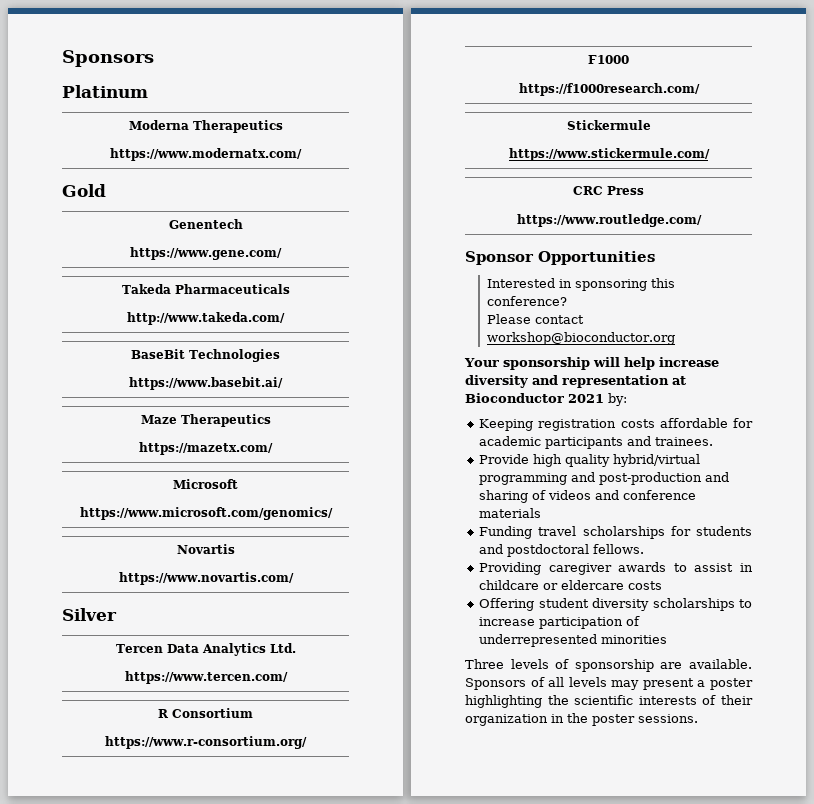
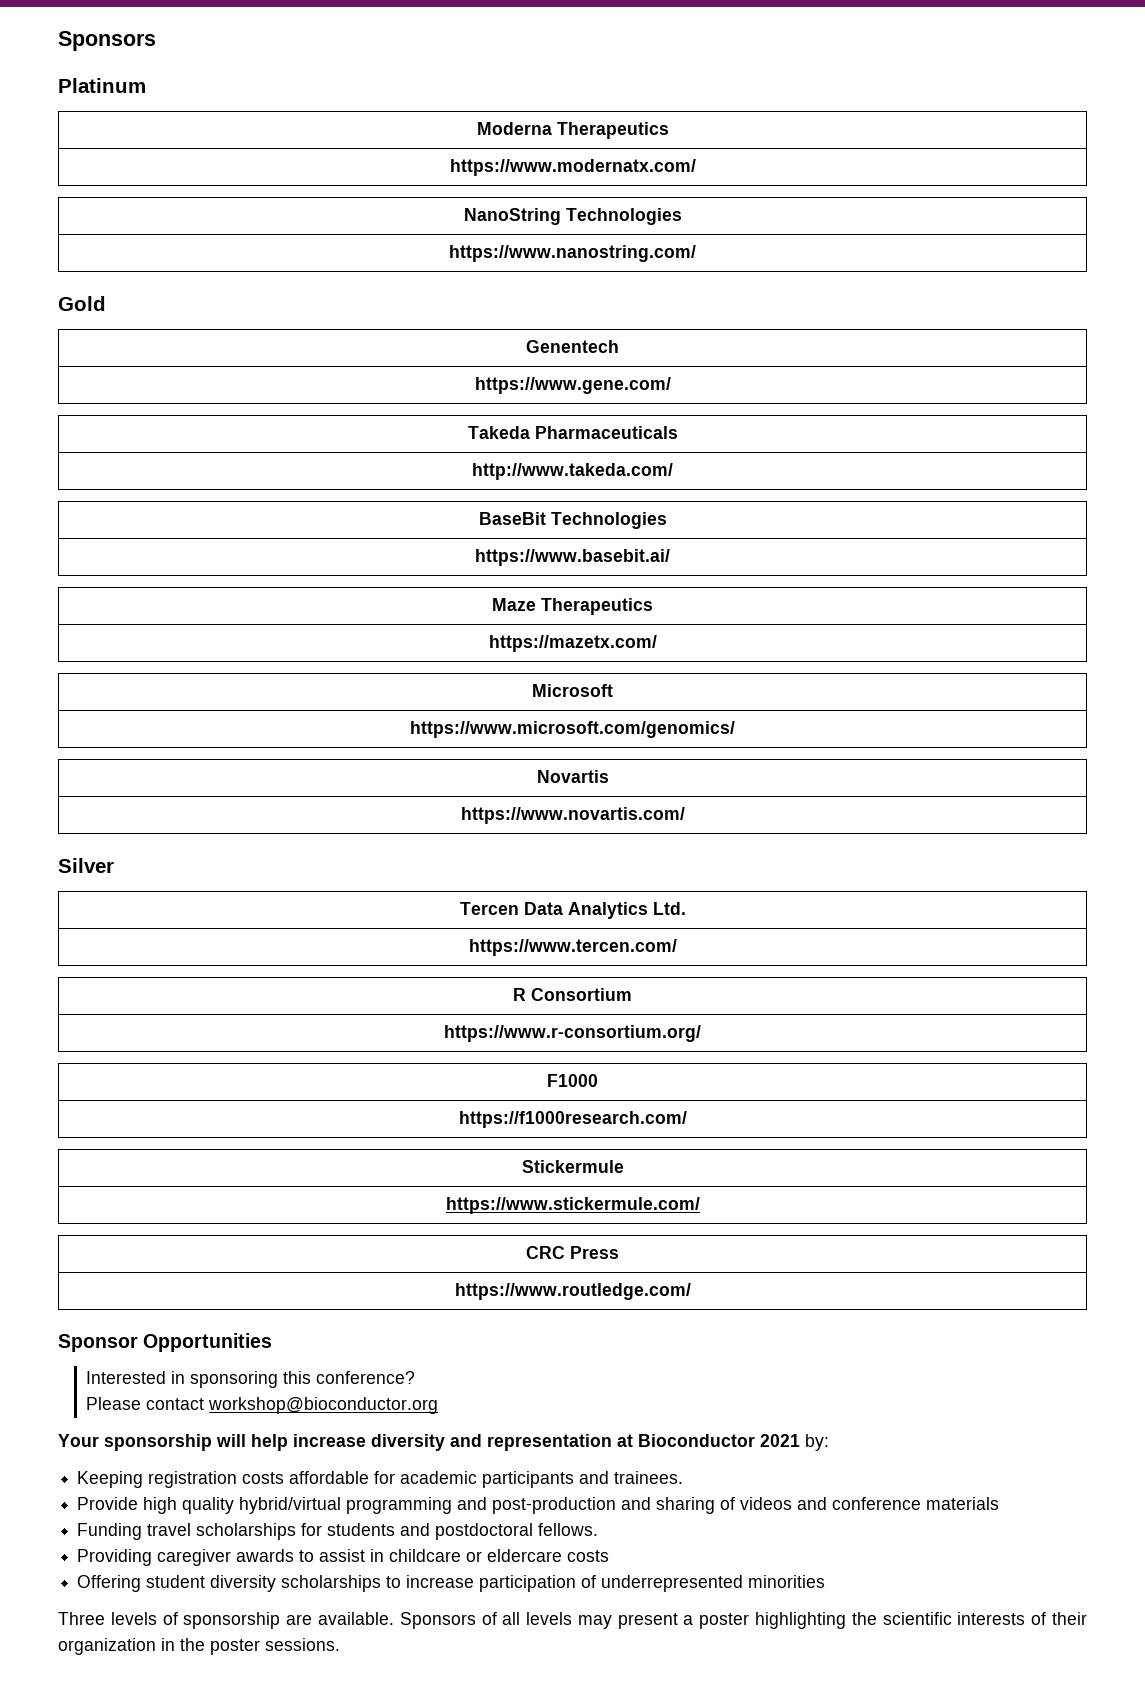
+ NanoString Technologies
+ https://www.nanostring.com/

